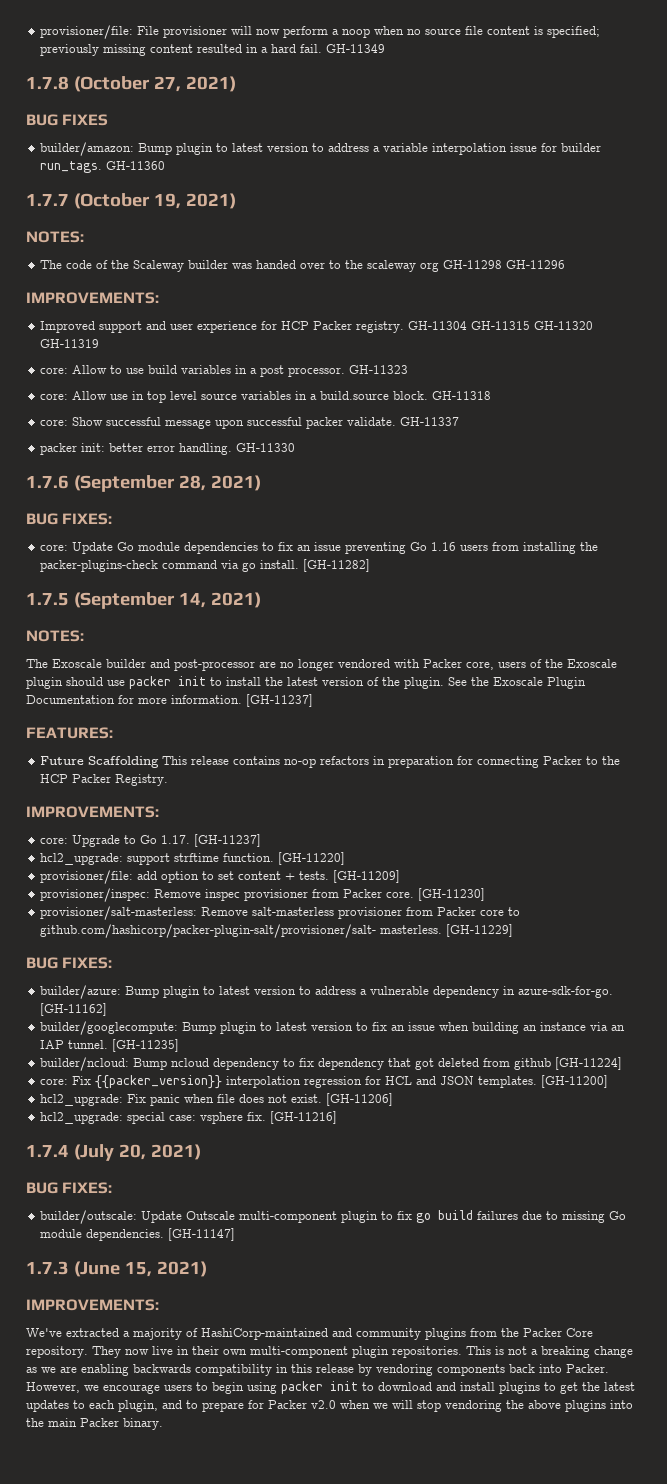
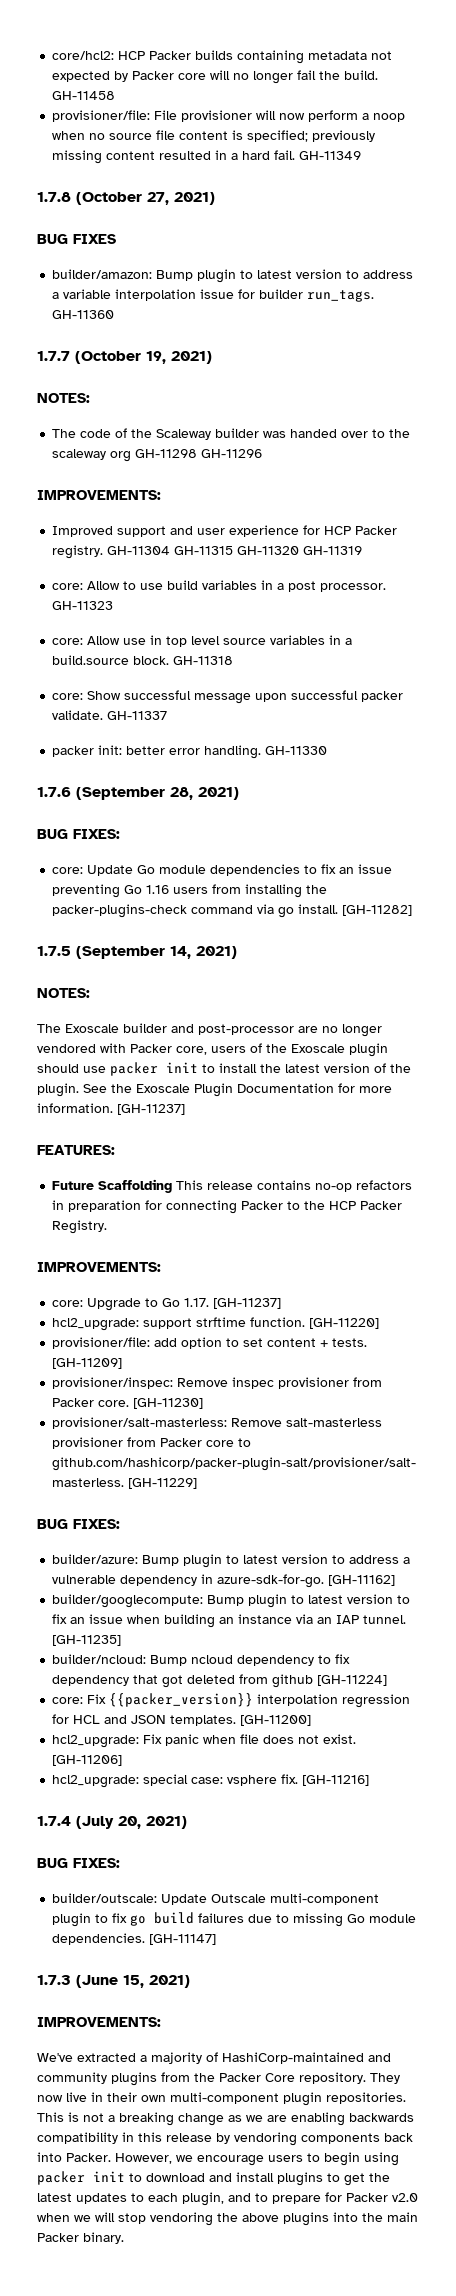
+ core/hcl2: HCP Packer builds containing metadata not expected by Packer core will no longer fail the build. GH-11458

